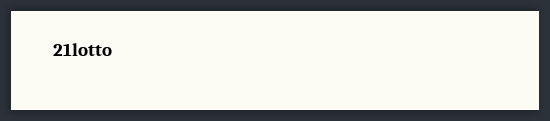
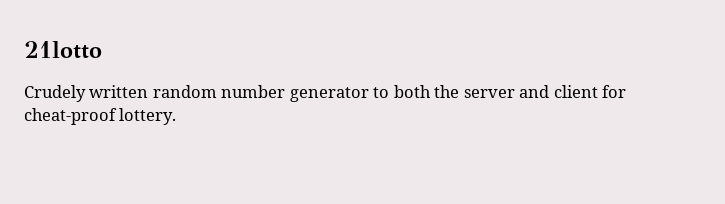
+ Crudely written random number generator to both the server and client for cheat-proof lottery.

